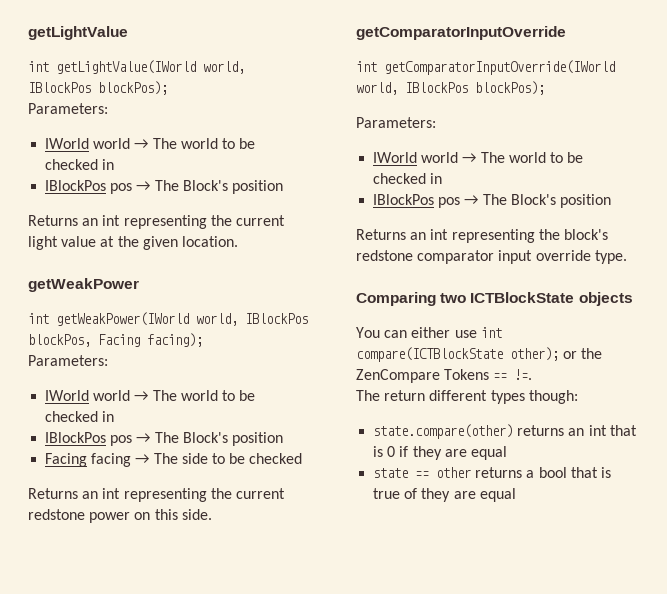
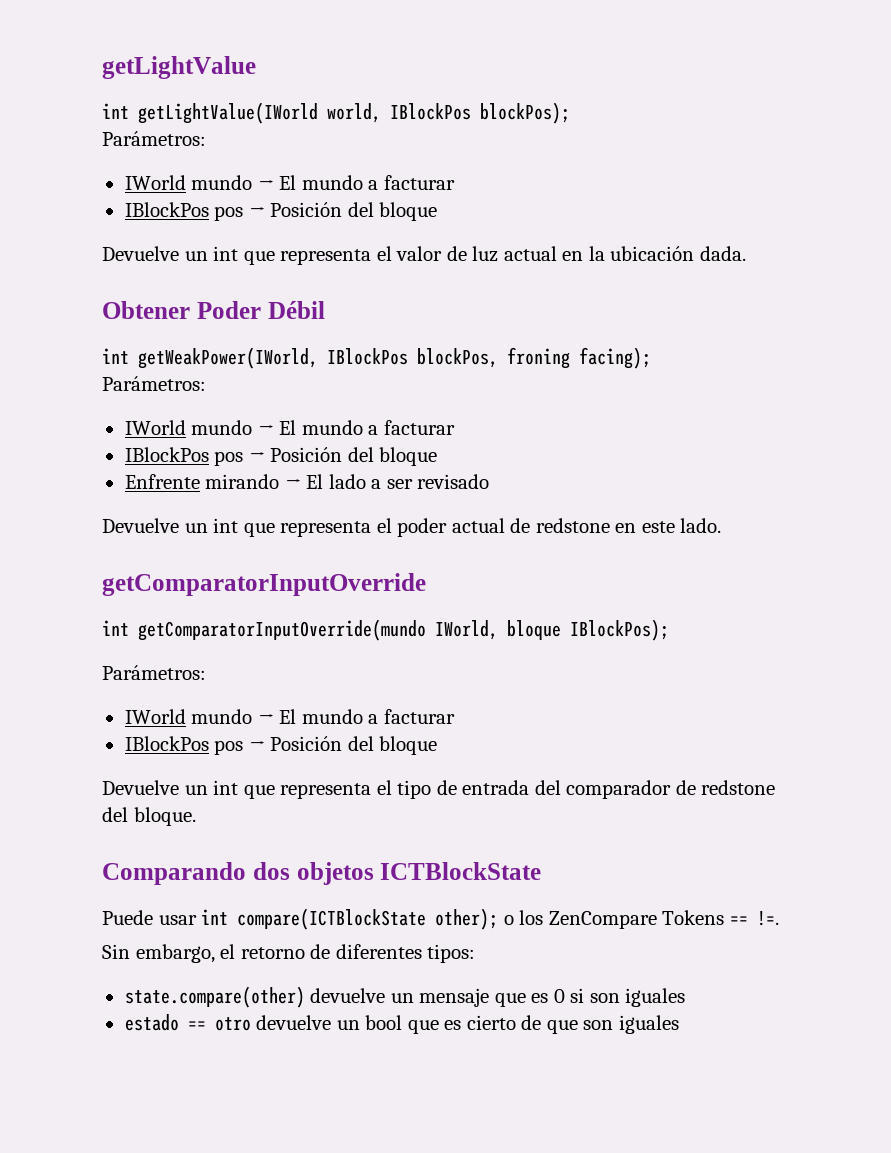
  int getLightValue(IWorld world, IBlockPos blockPos);
- Parameters:
- IWorld world → The world to be checked in
- IBlockPos pos → The Block's position
- Returns an int representing the current light value at the given location.
- getWeakPower
- int getWeakPower(IWorld world, IBlockPos blockPos, Facing facing);
- Parameters:
- IWorld world → The world to be checked in
- IBlockPos pos → The Block's position
- Facing facing → The side to be checked
- Returns an int representing the current redstone power on this side.
+ Parámetros:
+ IWorld mundo → El mundo a facturar
+ IBlockPos pos → Posición del bloque
+ Devuelve un int que representa el valor de luz actual en la ubicación dada.
+ Obtener Poder Débil
+ int getWeakPower(IWorld, IBlockPos blockPos, froning facing);
+ Parámetros:
+ IWorld mundo → El mundo a facturar
+ IBlockPos pos → Posición del bloque
+ Enfrente mirando → El lado a ser revisado
+ Devuelve un int que representa el poder actual de redstone en este lado.
  getComparatorInputOverride
- int getComparatorInputOverride(IWorld world, IBlockPos blockPos);
- Parameters:
- IWorld world → The world to be checked in
- IBlockPos pos → The Block's position
- Returns an int representing the block's redstone comparator input override type.
- Comparing two ICTBlockState objects
- You can either use int compare(ICTBlockState other); or the ZenCompare Tokens == !=.
+ int getComparatorInputOverride(mundo IWorld, bloque IBlockPos);
+ Parámetros:
+ IWorld mundo → El mundo a facturar
+ IBlockPos pos → Posición del bloque
+ Devuelve un int que representa el tipo de entrada del comparador de redstone del bloque.
+ Comparando dos objetos ICTBlockState
+ Puede usar int compare(ICTBlockState other); o los ZenCompare Tokens == !=.
- The return different types though:
- state.compare(other) returns an int that is 0 if they are equal
- state == other returns a bool that is true of they are equal
+ Sin embargo, el retorno de diferentes tipos:
+ state.compare(other) devuelve un mensaje que es 0 si son iguales
+ estado == otro devuelve un bool que es cierto de que son iguales

